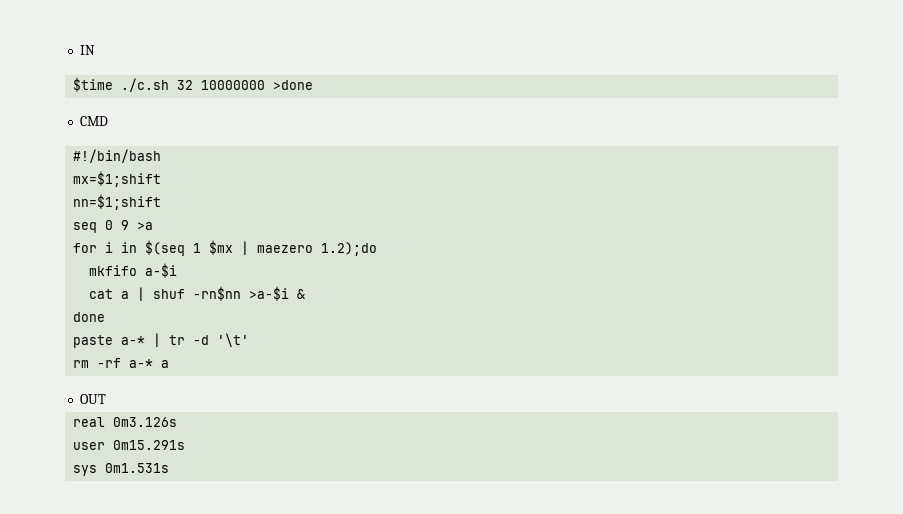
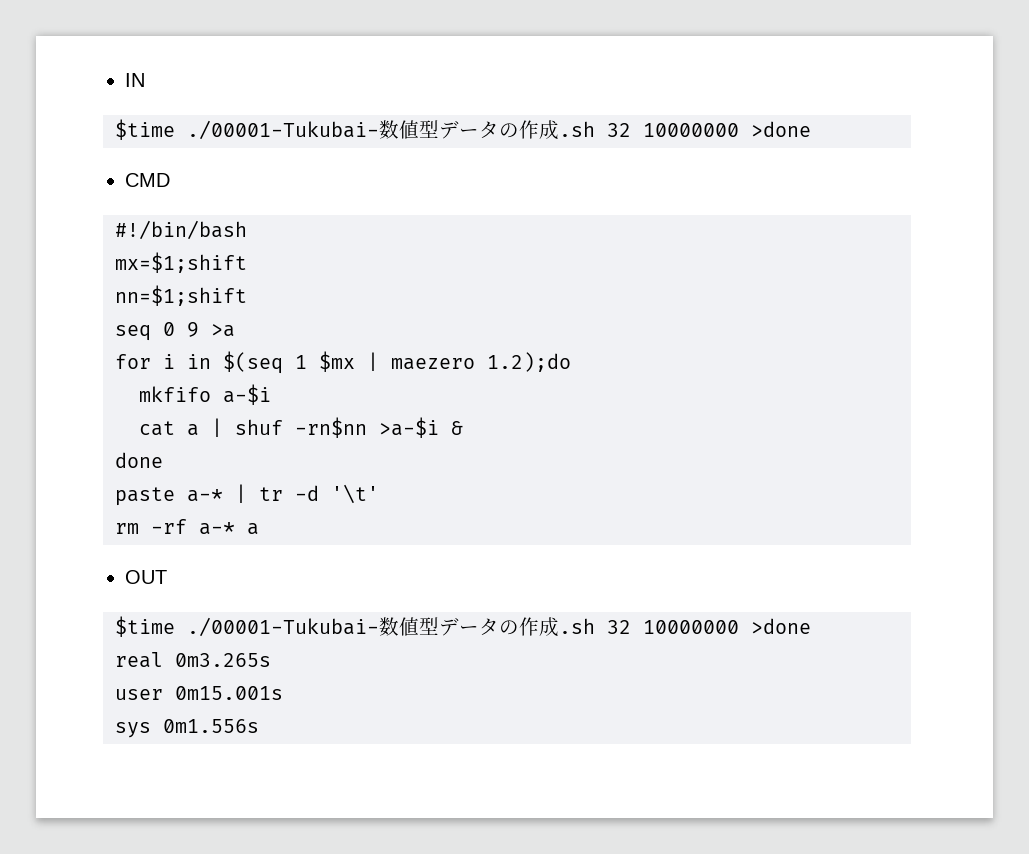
  IN
- $time ./c.sh 32 10000000 >done
+ $time ./00001-Tukubai-数値型データの作成.sh 32 10000000 >done
  OUT
+ $time ./00001-Tukubai-数値型データの作成.sh 32 10000000 >done
- real 0m3.126s
+ real 0m3.265s
- user 0m15.291s
+ user 0m15.001s
- sys 0m1.531s
+ sys 0m1.556s

